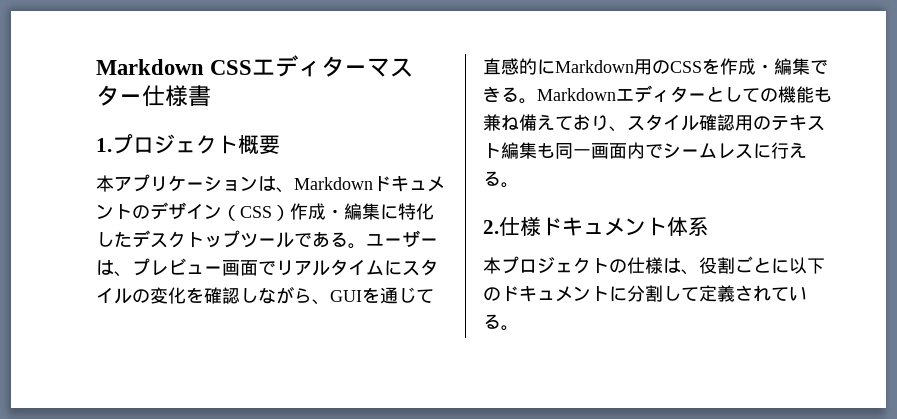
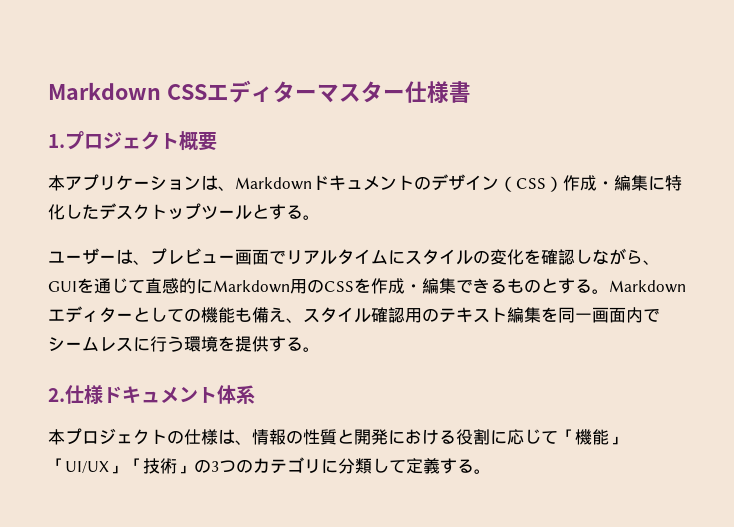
- 本アプリケーションは、Markdownドキュメントのデザイン（CSS）作成・編集に特化したデスクトップツールである。ユーザーは、プレビュー画面でリアルタイムにスタイルの変化を確認しながら、GUIを通じて直感的にMarkdown用のCSSを作成・編集できる。
+ 本アプリケーションは、Markdownドキュメントのデザイン（CSS）作成・編集に特化したデスクトップツールとする。
+ ユーザーは、プレビュー画面でリアルタイムにスタイルの変化を確認しながら、GUIを通じて直感的にMarkdown用のCSSを作成・編集できるものとする。
- Markdownエディターとしての機能も兼ね備えており、スタイル確認用のテキスト編集も同一画面内でシームレスに行える。
+ Markdownエディターとしての機能も備え、スタイル確認用のテキスト編集を同一画面内でシームレスに行う環境を提供する。
- 本プロジェクトの仕様は、役割ごとに以下のドキュメントに分割して定義されている。
+ 本プロジェクトの仕様は、情報の性質と開発における役割に応じて「機能」「UI/UX」「技術」の3つのカテゴリに分類して定義する。

